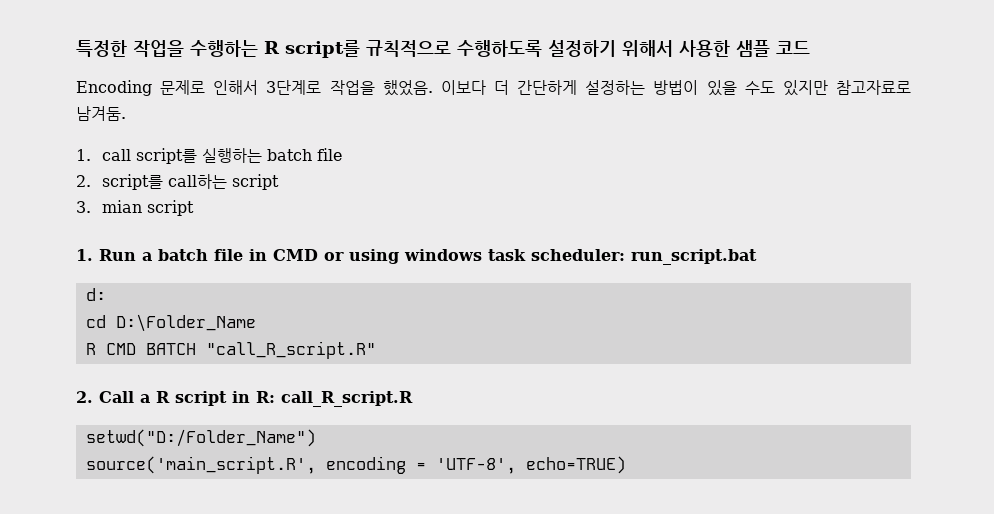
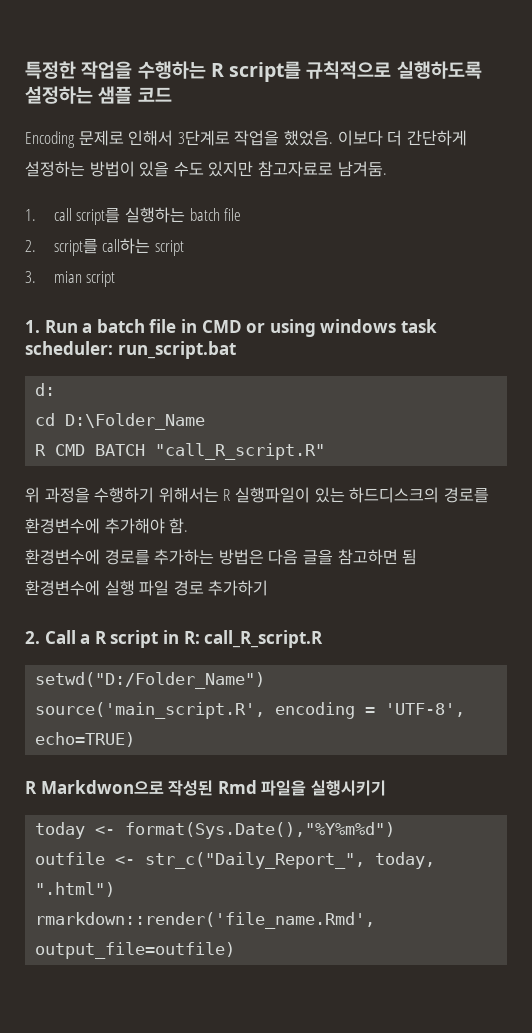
- 특정한 작업을 수행하는 R script를 규칙적으로 수행하도록 설정하기 위해서 사용한 샘플 코드
+ 특정한 작업을 수행하는 R script를 규칙적으로 실행하도록 설정하는 샘플 코드
+ 위 과정을 수행하기 위해서는 R 실행파일이 있는 하드디스크의 경로를 환경변수에 추가해야 함.
+ 환경변수에 경로를 추가하는 방법은 다음 글을 참고하면 됨
+ 환경변수에 실행 파일 경로 추가하기
+ R Markdwon으로 작성된 Rmd 파일을 실행시키기
+ today <- format(Sys.Date(),"%Y%m%d")
+ outfile <- str_c("Daily_Report_", today, ".html")
+ rmarkdown::render('file_name.Rmd', output_file=outfile)

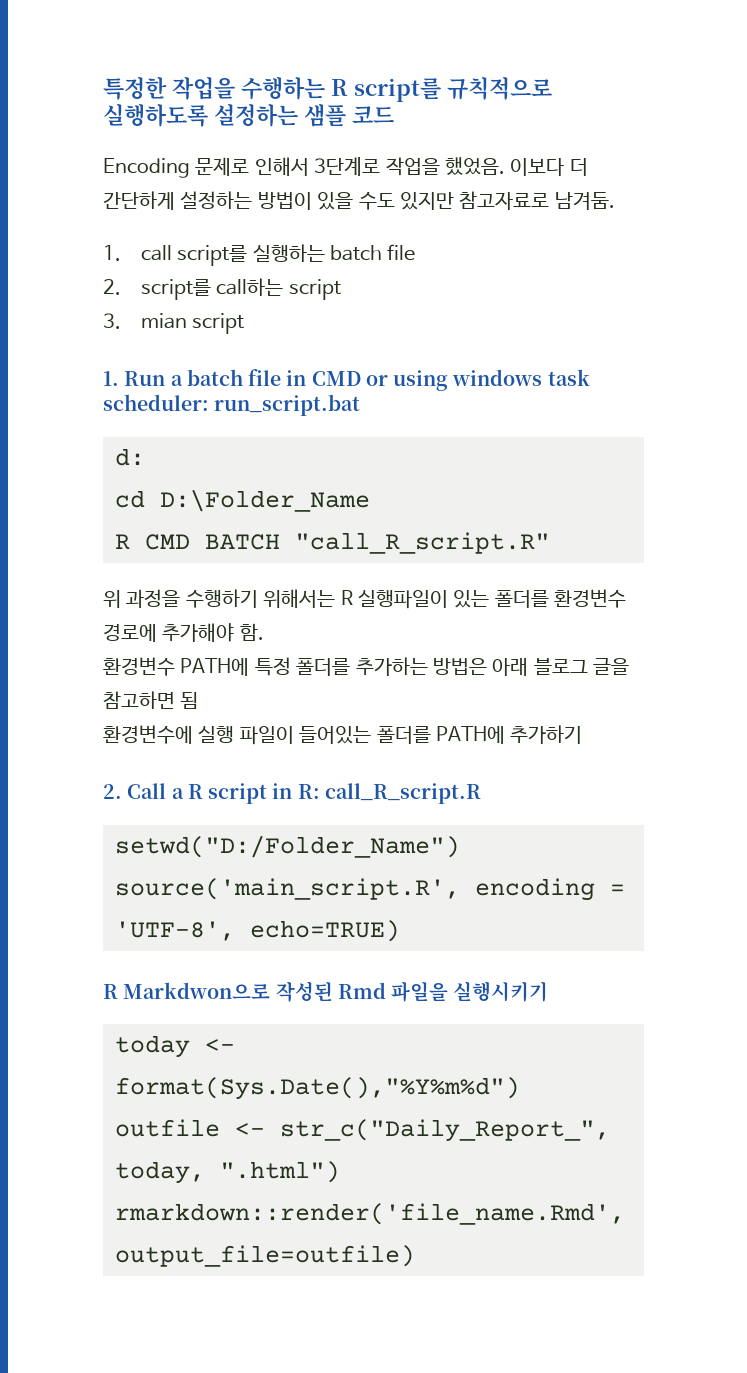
- 위 과정을 수행하기 위해서는 R 실행파일이 있는 하드디스크의 경로를 환경변수에 추가해야 함.
+ 위 과정을 수행하기 위해서는 R 실행파일이 있는 폴더를 환경변수 경로에 추가해야 함.
- 환경변수에 경로를 추가하는 방법은 다음 글을 참고하면 됨
+ 환경변수 PATH에 특정 폴더를 추가하는 방법은 아래 블로그 글을 참고하면 됨
- 환경변수에 실행 파일 경로 추가하기
+ 환경변수에 실행 파일이 들어있는 폴더를 PATH에 추가하기

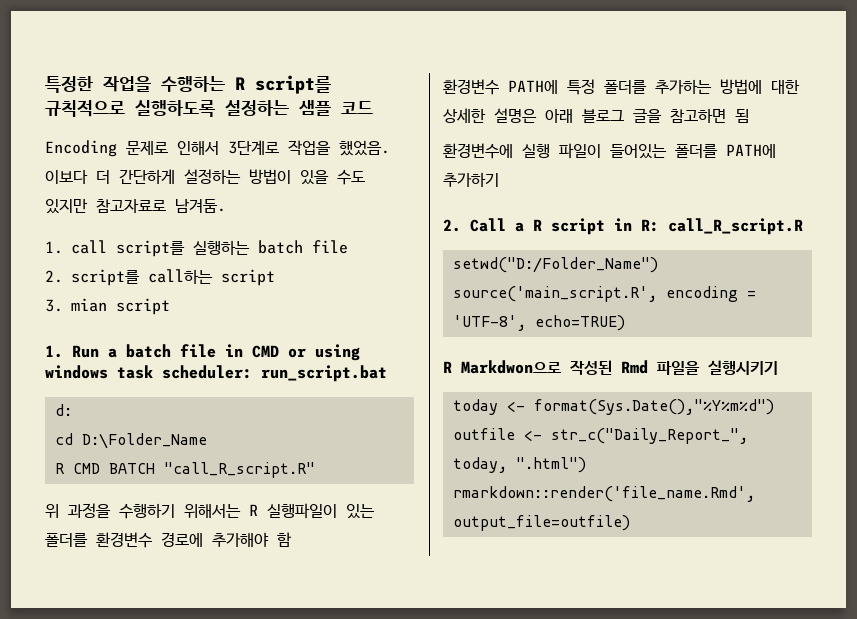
- 위 과정을 수행하기 위해서는 R 실행파일이 있는 폴더를 환경변수 경로에 추가해야 함.
+ 위 과정을 수행하기 위해서는 R 실행파일이 있는 폴더를 환경변수 경로에 추가해야 함
- 환경변수 PATH에 특정 폴더를 추가하는 방법은 아래 블로그 글을 참고하면 됨
+ 환경변수 PATH에 특정 폴더를 추가하는 방법에 대한 상세한 설명은 아래 블로그 글을 참고하면 됨

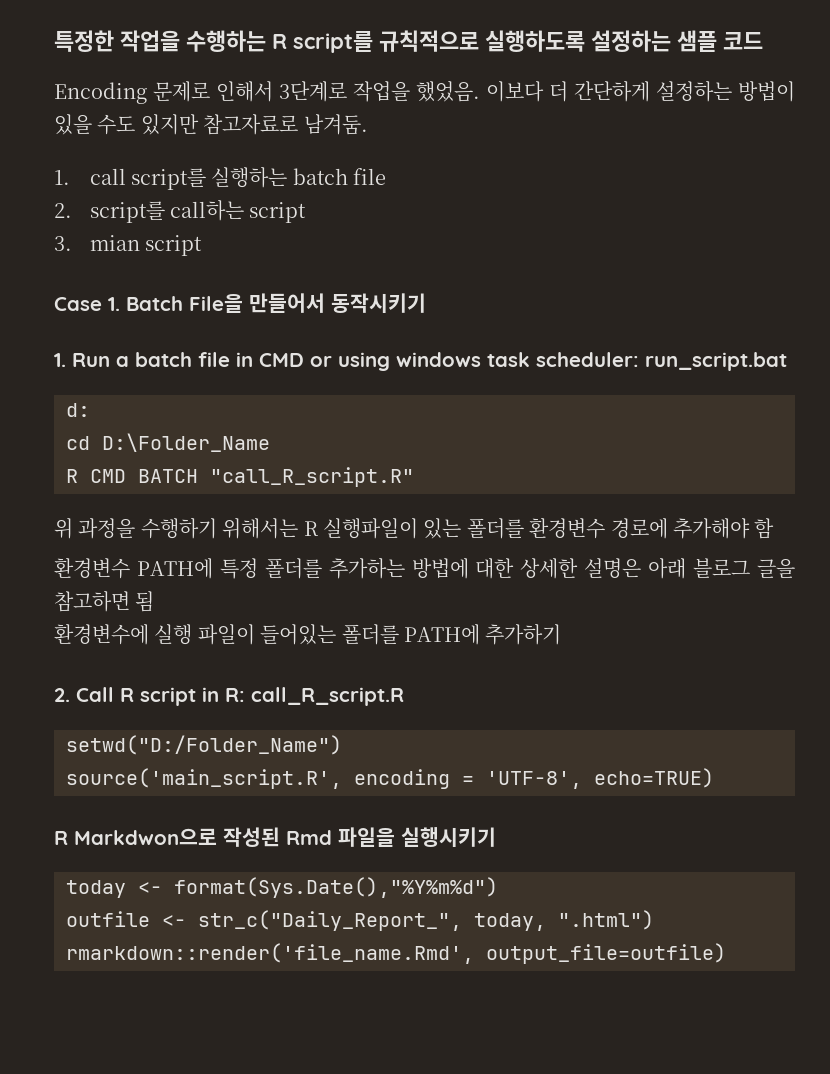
+ Case 1. Batch File을 만들어서 동작시키기
- 2. Call a R script in R: call_R_script.R
+ 2. Call R script in R: call_R_script.R

